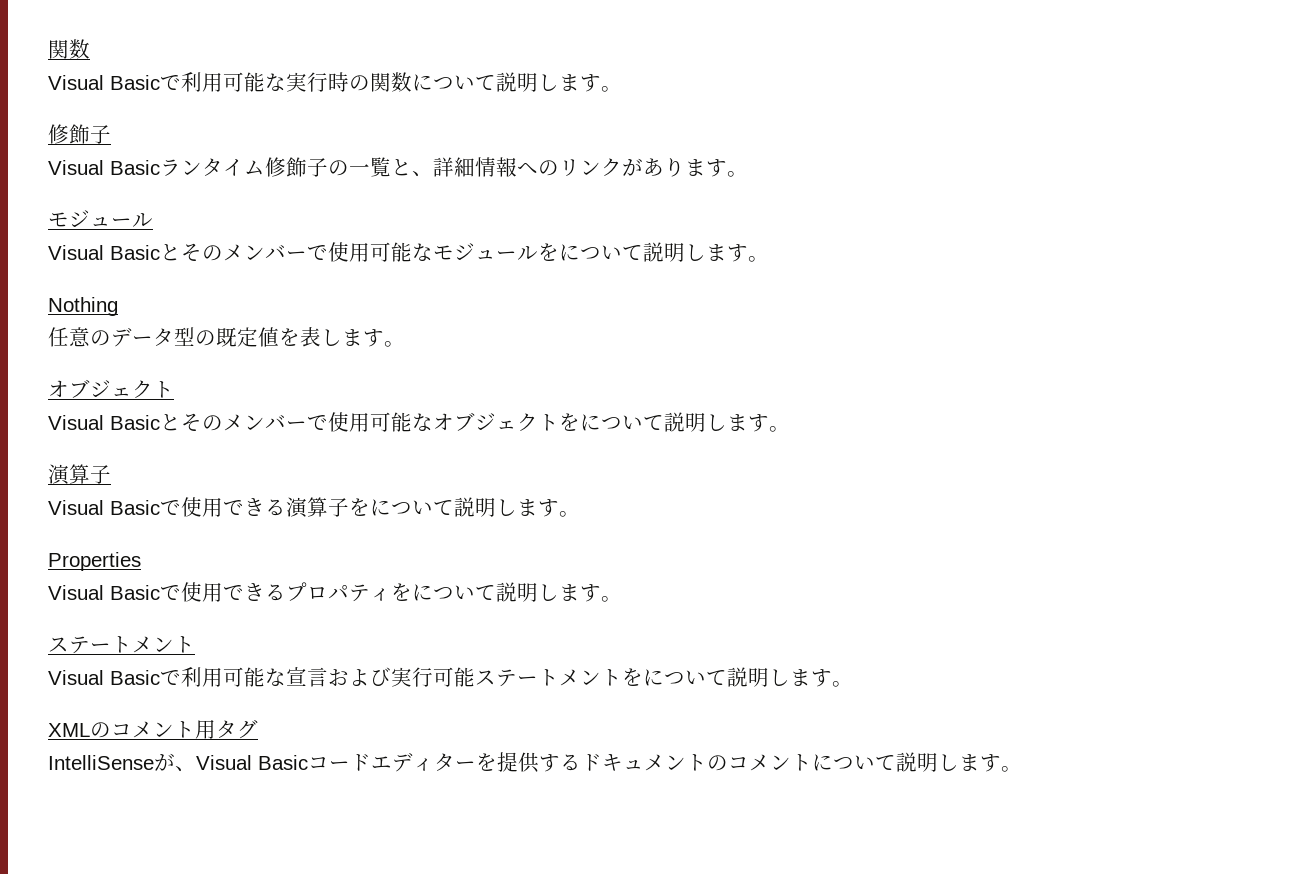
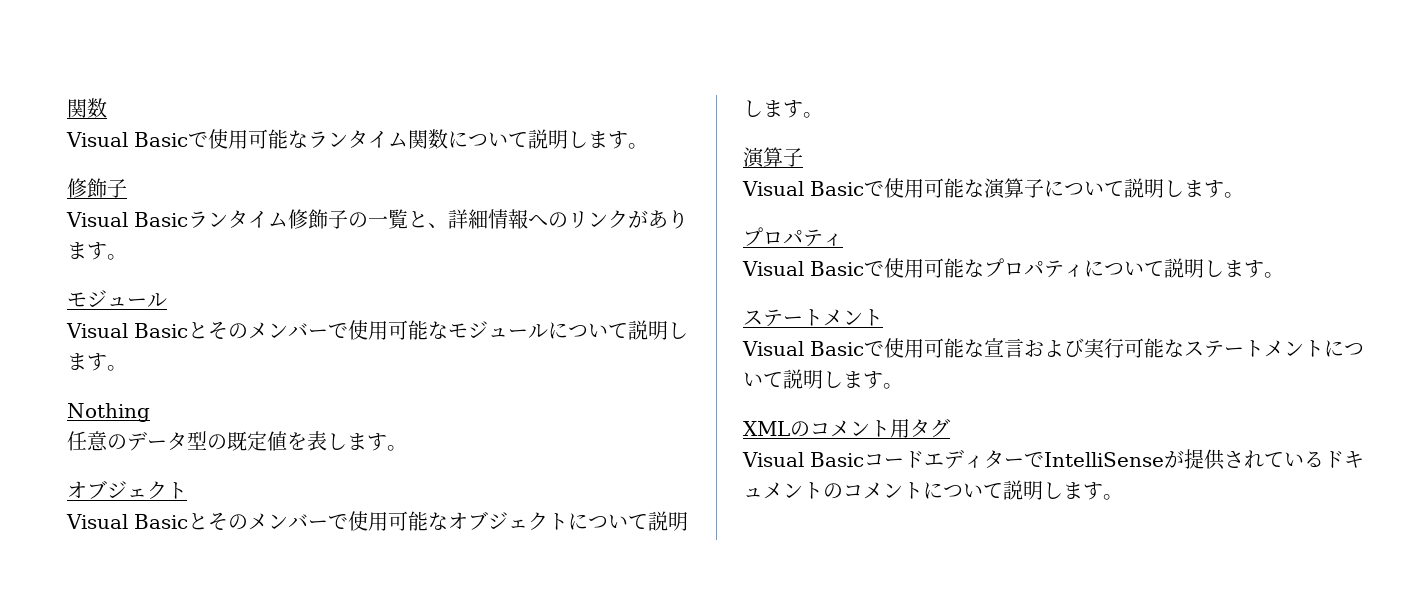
- Visual Basicで利用可能な実行時の関数について説明します。
+ Visual Basicで使用可能なランタイム関数について説明します。
- Visual Basicとそのメンバーで使用可能なモジュールをについて説明します。
+ Visual Basicとそのメンバーで使用可能なモジュールについて説明します。
- Visual Basicとそのメンバーで使用可能なオブジェクトをについて説明します。
+ Visual Basicとそのメンバーで使用可能なオブジェクトについて説明します。
- Visual Basicで使用できる演算子をについて説明します。
- Properties
- Visual Basicで使用できるプロパティをについて説明します。
+ Visual Basicで使用可能な演算子について説明します。
+ プロパティ
+ Visual Basicで使用可能なプロパティについて説明します。
- Visual Basicで利用可能な宣言および実行可能ステートメントをについて説明します。
+ Visual Basicで使用可能な宣言および実行可能なステートメントについて説明します。
- IntelliSenseが、Visual Basicコードエディターを提供するドキュメントのコメントについて説明します。
+ Visual BasicコードエディターでIntelliSenseが提供されているドキュメントのコメントについて説明します。

